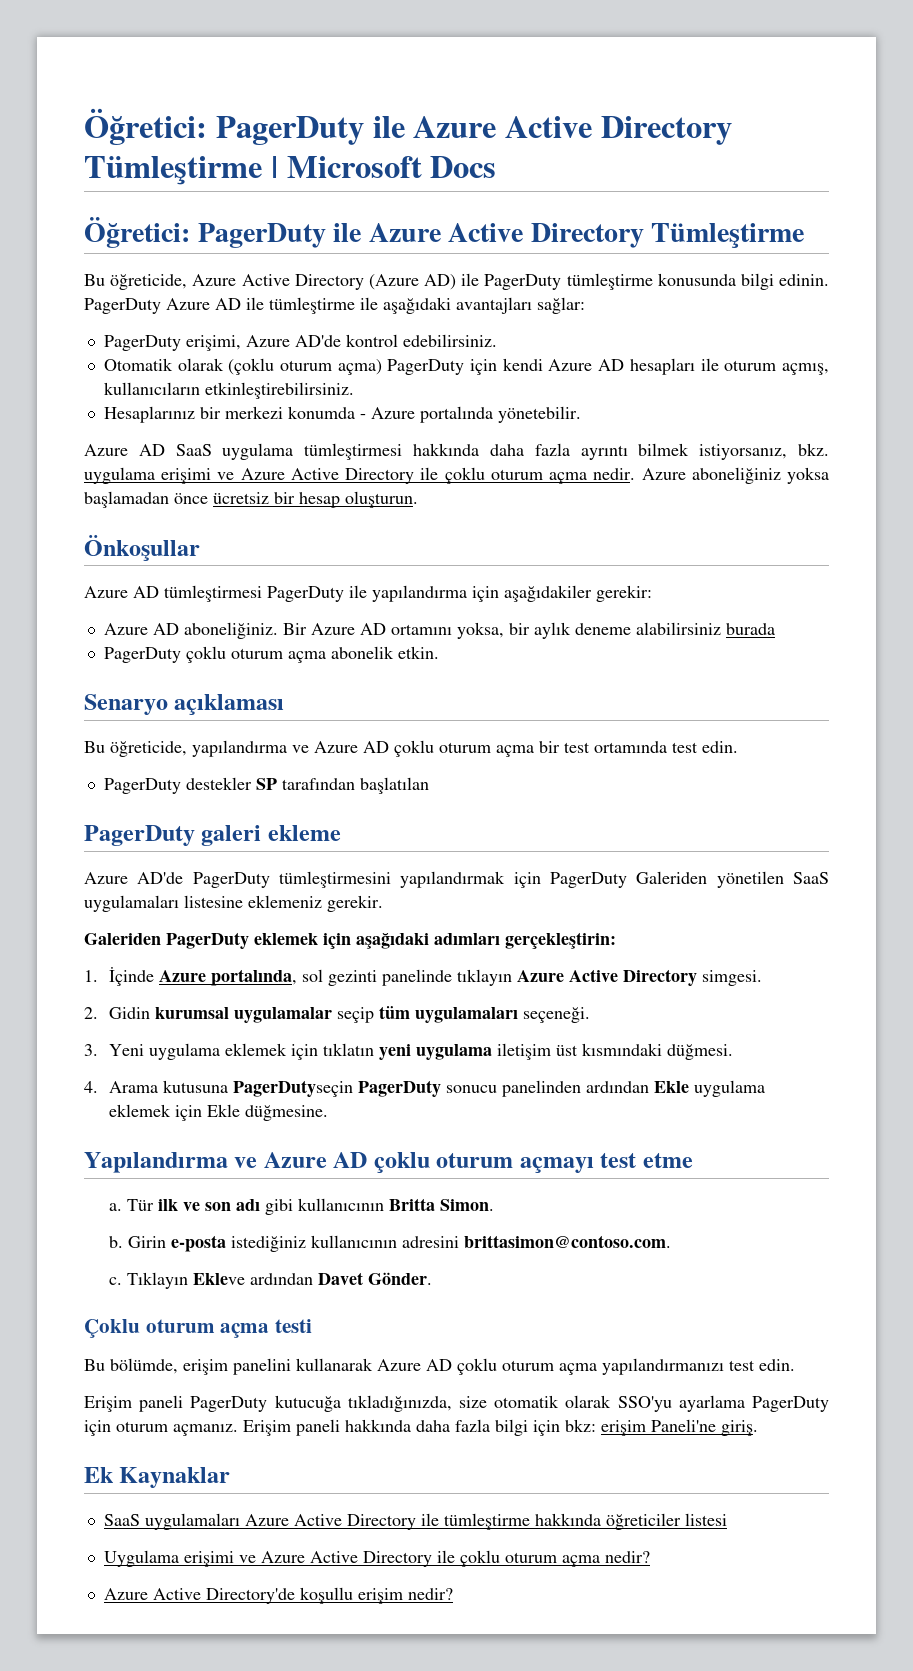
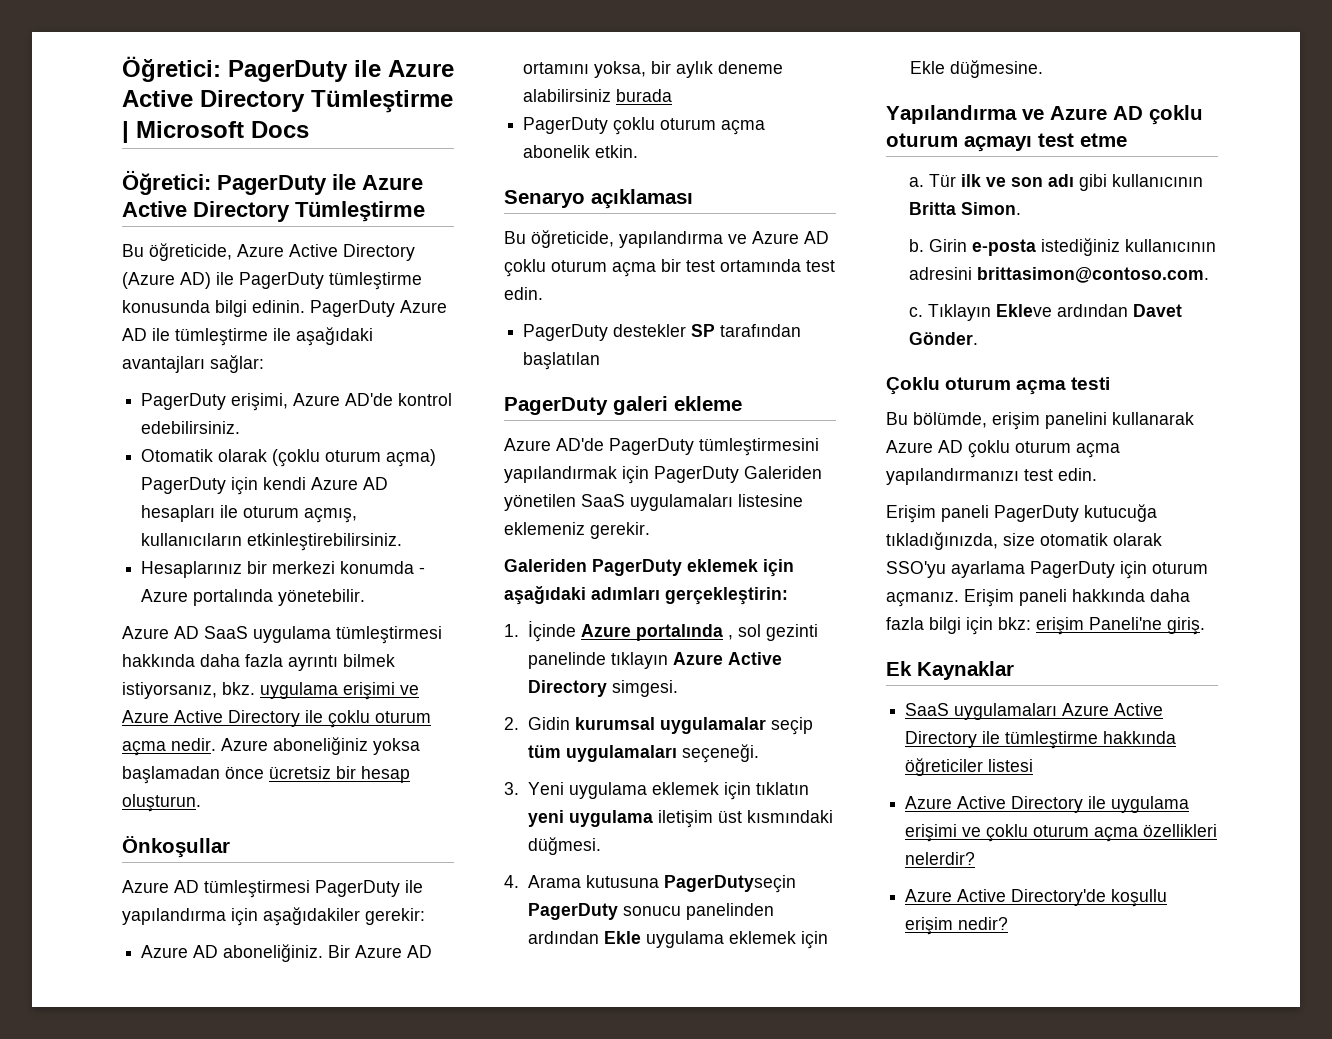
- 1. İçinde Azure portalında, sol gezinti panelinde tıklayın Azure Active Directory simgesi.
+ 1. İçinde Azure portalında , sol gezinti panelinde tıklayın Azure Active Directory simgesi.
- Uygulama erişimi ve Azure Active Directory ile çoklu oturum açma nedir?
+ Azure Active Directory ile uygulama erişimi ve çoklu oturum açma özellikleri nelerdir?

